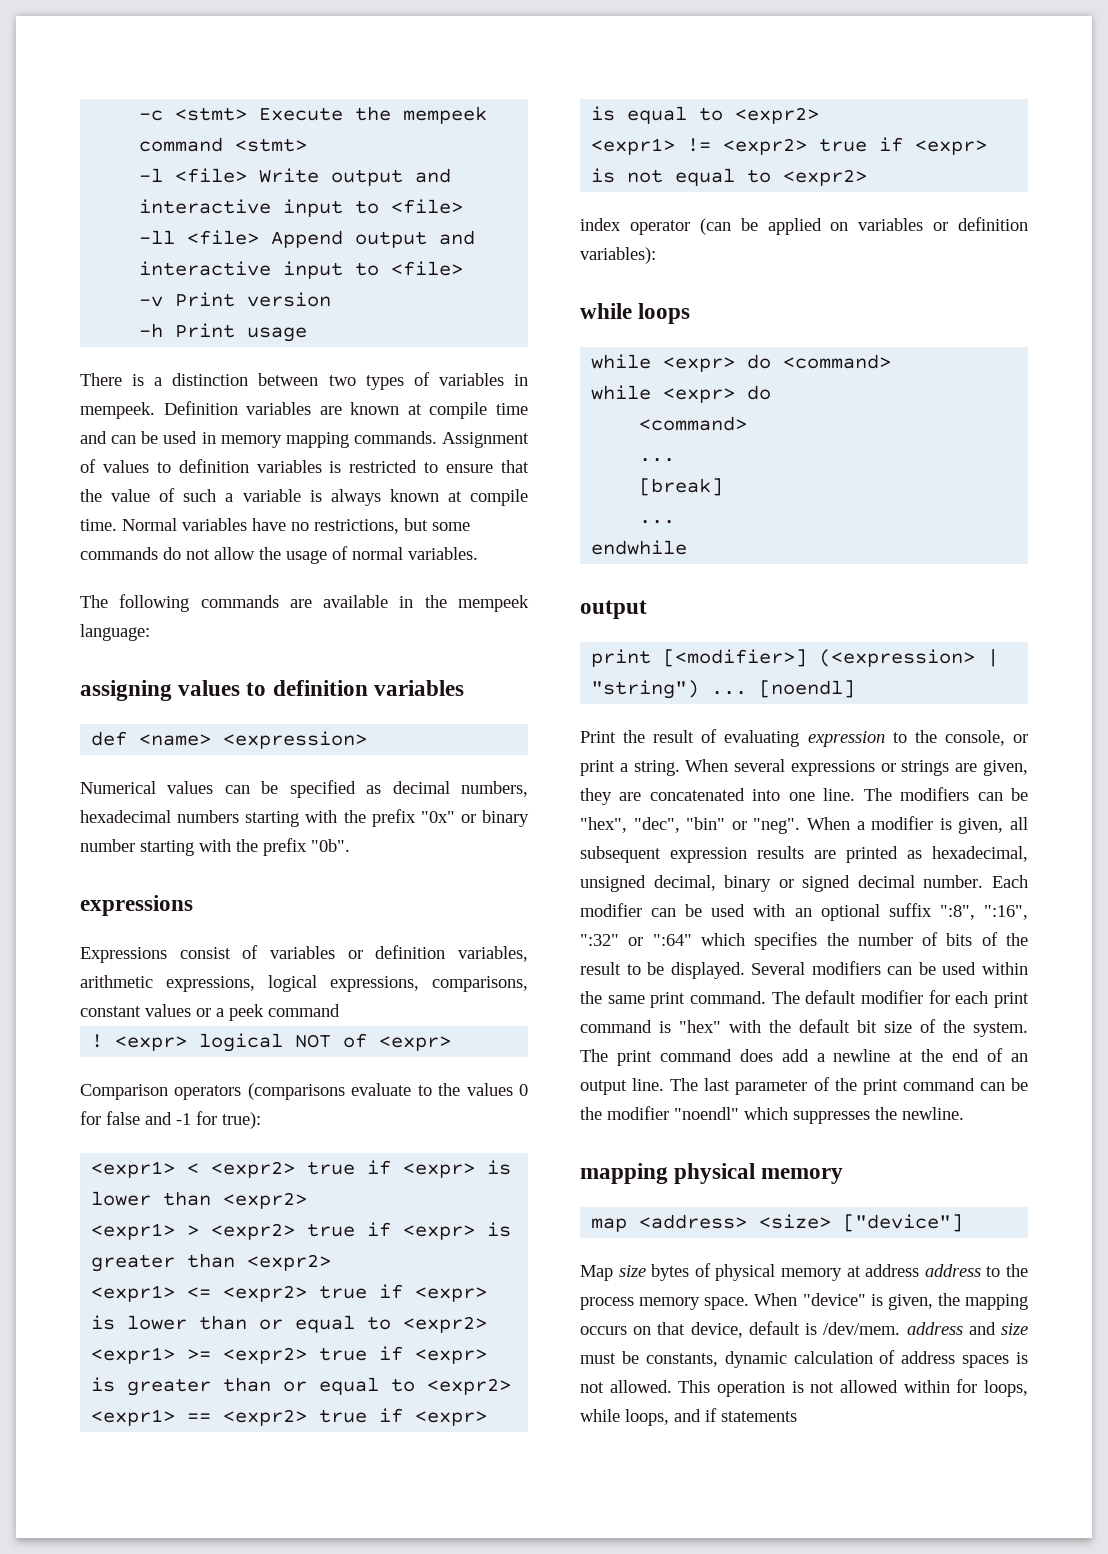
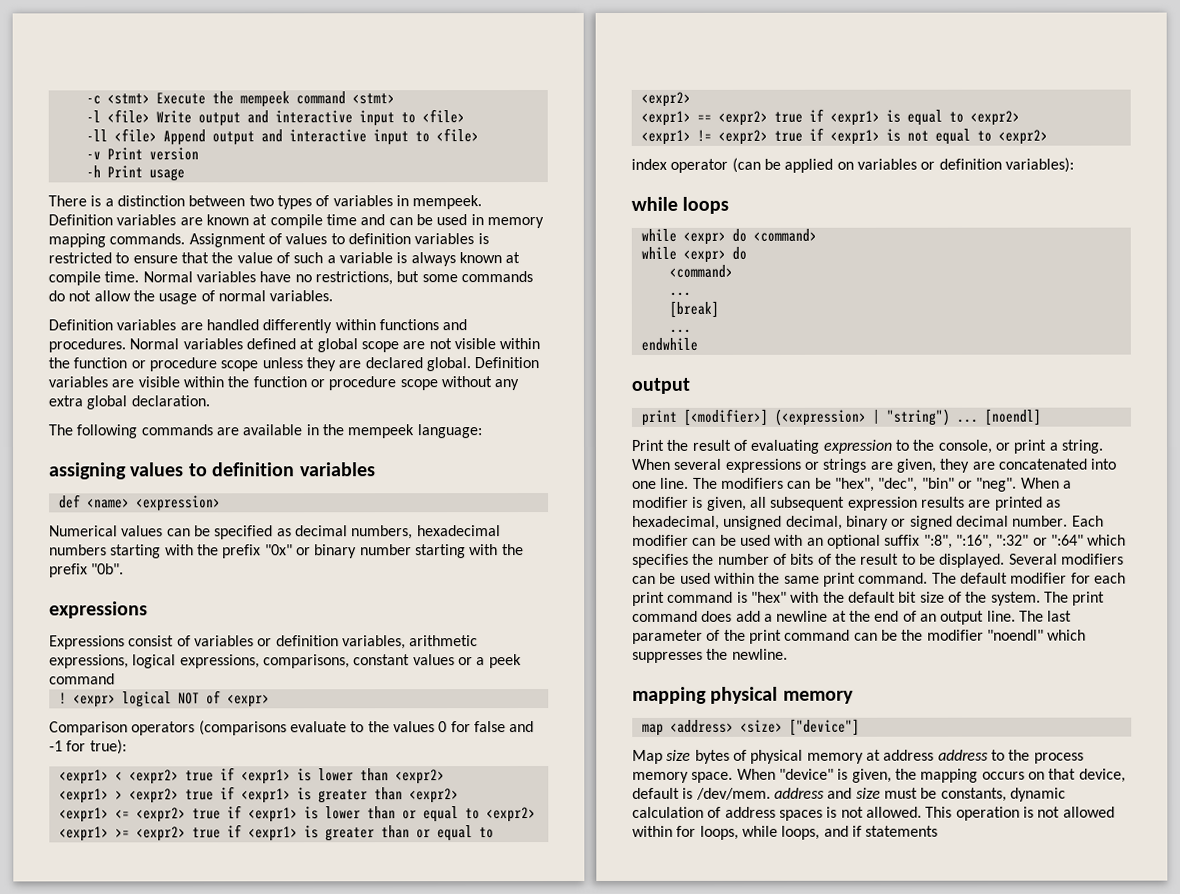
+ Definition variables are handled differently within functions and procedures. Normal variables defined at global scope are not visible within the function or procedure scope unless they are declared global. Definition variables are visible within the function or procedure scope without any extra global declaration.
- <expr1> < <expr2> true if <expr> is lower than <expr2>
+ <expr1> < <expr2> true if <expr1> is lower than <expr2>
- <expr1> > <expr2> true if <expr> is greater than <expr2>
+ <expr1> > <expr2> true if <expr1> is greater than <expr2>
- <expr1> <= <expr2> true if <expr> is lower than or equal to <expr2>
+ <expr1> <= <expr2> true if <expr1> is lower than or equal to <expr2>
- <expr1> >= <expr2> true if <expr> is greater than or equal to <expr2>
+ <expr1> >= <expr2> true if <expr1> is greater than or equal to <expr2>
- <expr1> == <expr2> true if <expr> is equal to <expr2>
+ <expr1> == <expr2> true if <expr1> is equal to <expr2>
- <expr1> != <expr2> true if <expr> is not equal to <expr2>
+ <expr1> != <expr2> true if <expr1> is not equal to <expr2>

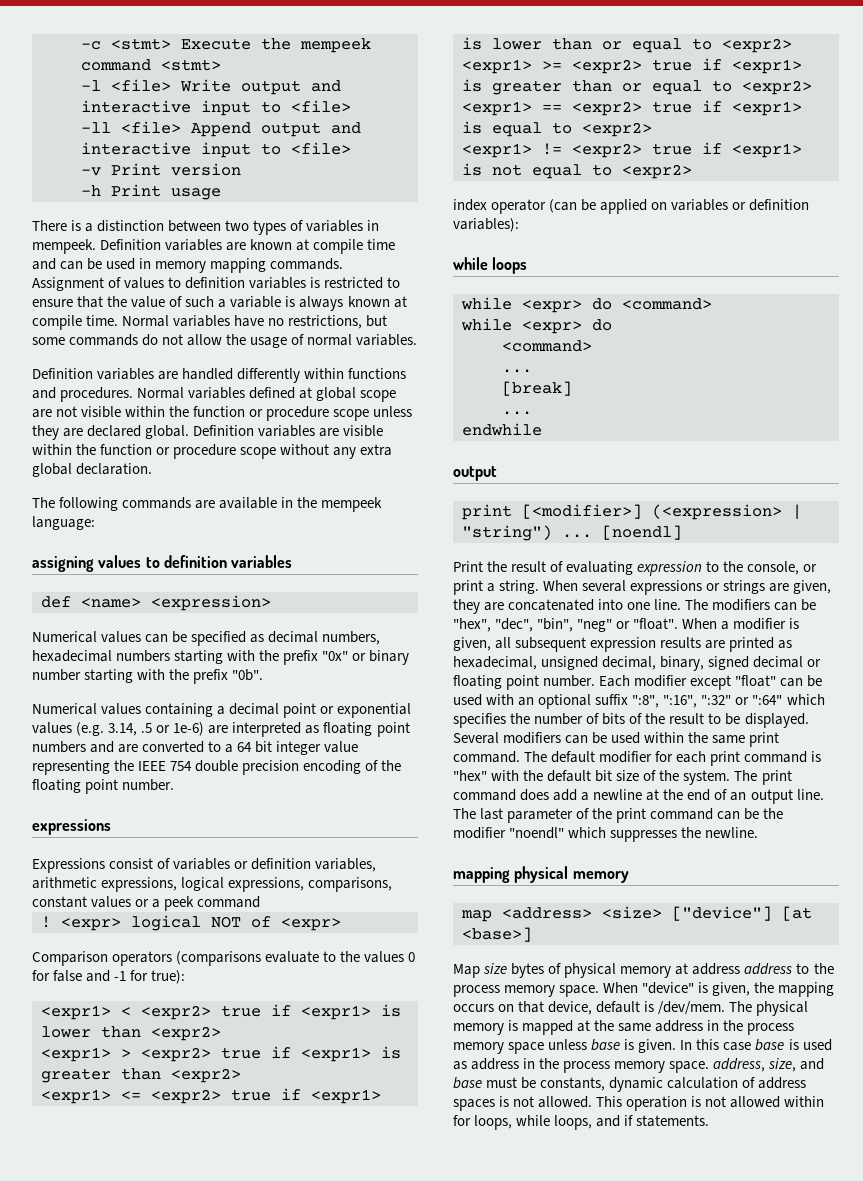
+ Numerical values containing a decimal point or exponential values (e.g. 3.14, .5 or 1e-6) are interpreted as floating point numbers and are converted to a 64 bit integer value representing the IEEE 754 double precision encoding of the floating point number.
- The modifiers can be "hex", "dec", "bin" or "neg".
+ The modifiers can be "hex", "dec", "bin", "neg" or "float".
- When a modifier is given, all subsequent expression results are printed as hexadecimal, unsigned decimal, binary or signed decimal number.
+ When a modifier is given, all subsequent expression results are printed as hexadecimal, unsigned decimal, binary, signed decimal or floating point number.
- Each modifier can be used with an optional suffix ":8", ":16", ":32" or ":64" which specifies the number of bits of the result to be displayed.
+ Each modifier except "float" can be used with an optional suffix ":8", ":16", ":32" or ":64" which specifies the number of bits of the result to be displayed.
- map <address> <size> ["device"]
+ map <address> <size> ["device"] [at <base>]
- When "device" is given, the mapping occurs on that device, default is /dev/mem. address and size must be constants, dynamic calculation of address spaces is not allowed.
+ When "device" is given, the mapping occurs on that device, default is /dev/mem. The physical memory is mapped at the same address in the process memory space unless base is given. In this case base is used as address in the process memory space. address, size, and base must be constants, dynamic calculation of address spaces is not allowed.
- This operation is not allowed within for loops, while loops, and if statements
+ This operation is not allowed within for loops, while loops, and if statements.

